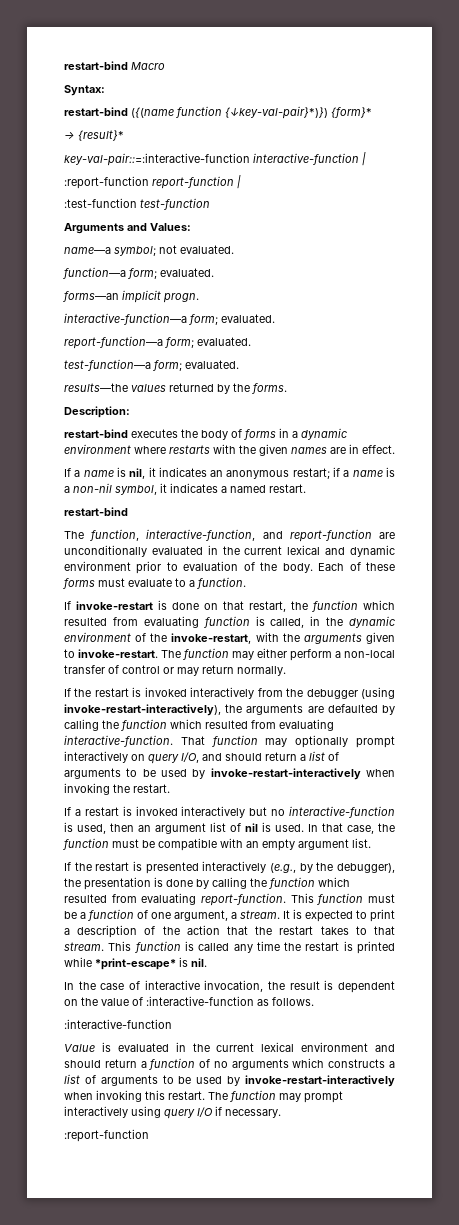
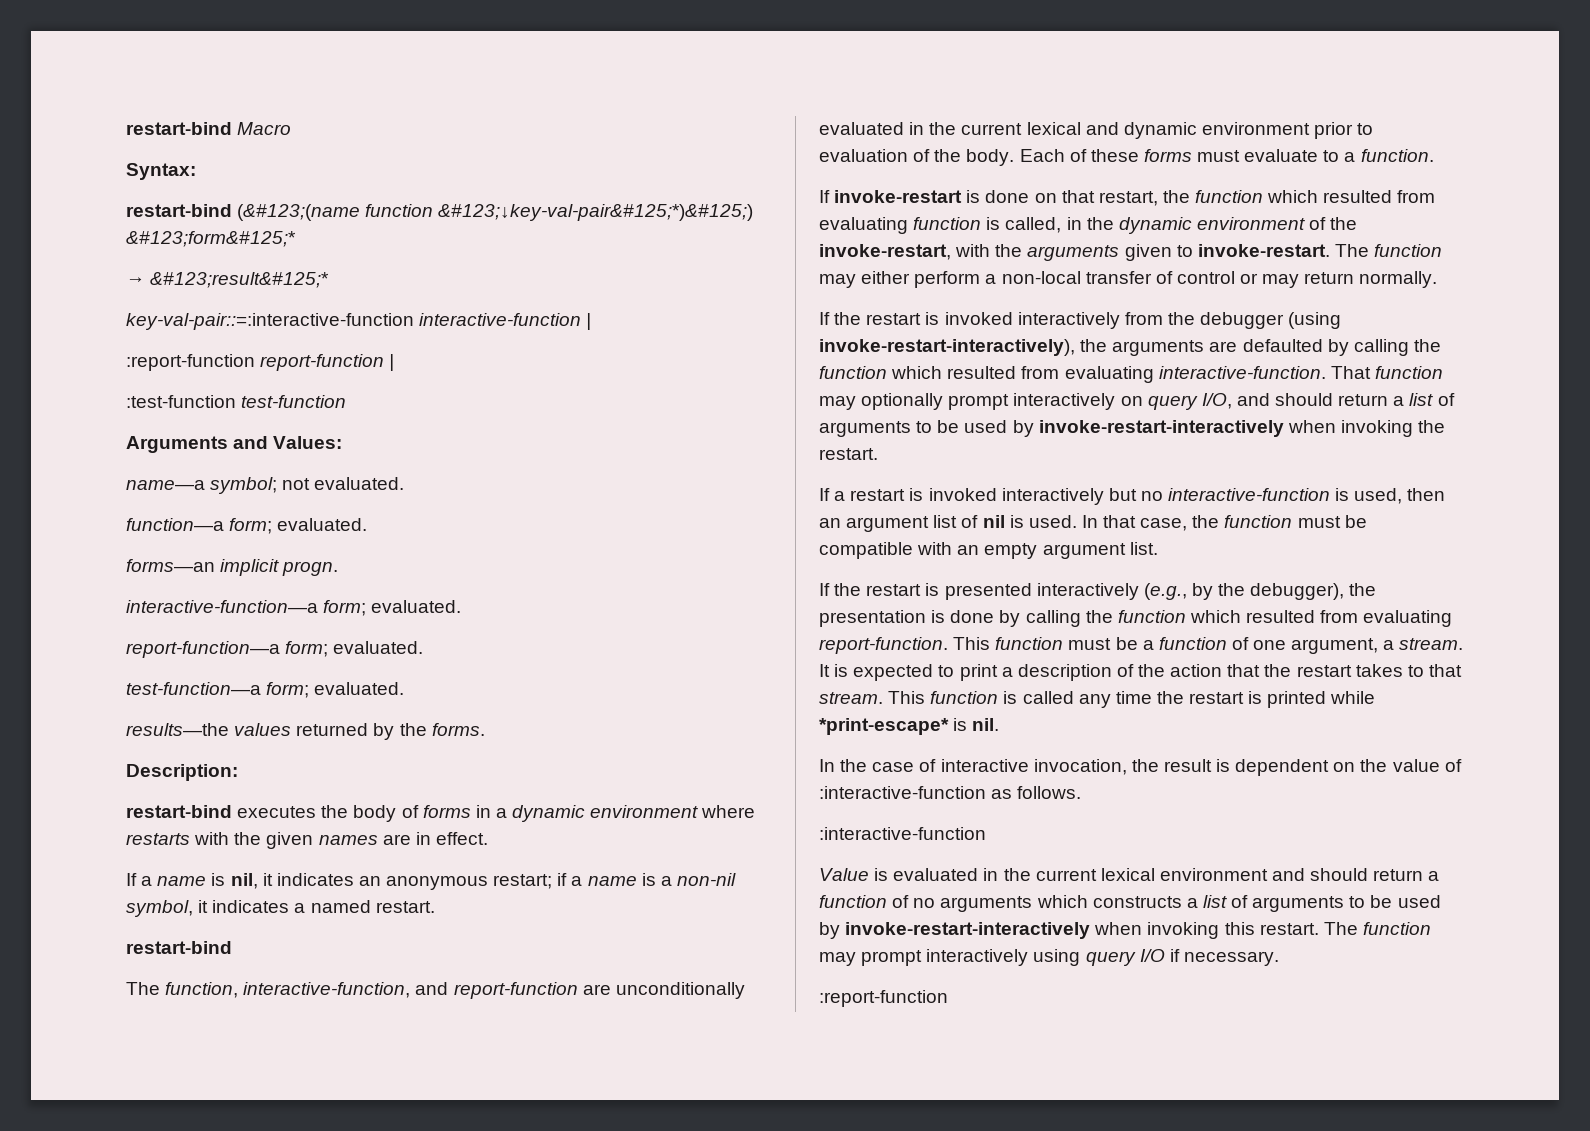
- restart-bind ({(name function {↓key-val-pair}*)}) {form}*
+ restart-bind (&#123;(name function &#123;↓key-val-pair&#125;*)&#125;) &#123;form&#125;*
- → {result}*
+ → &#123;result&#125;*

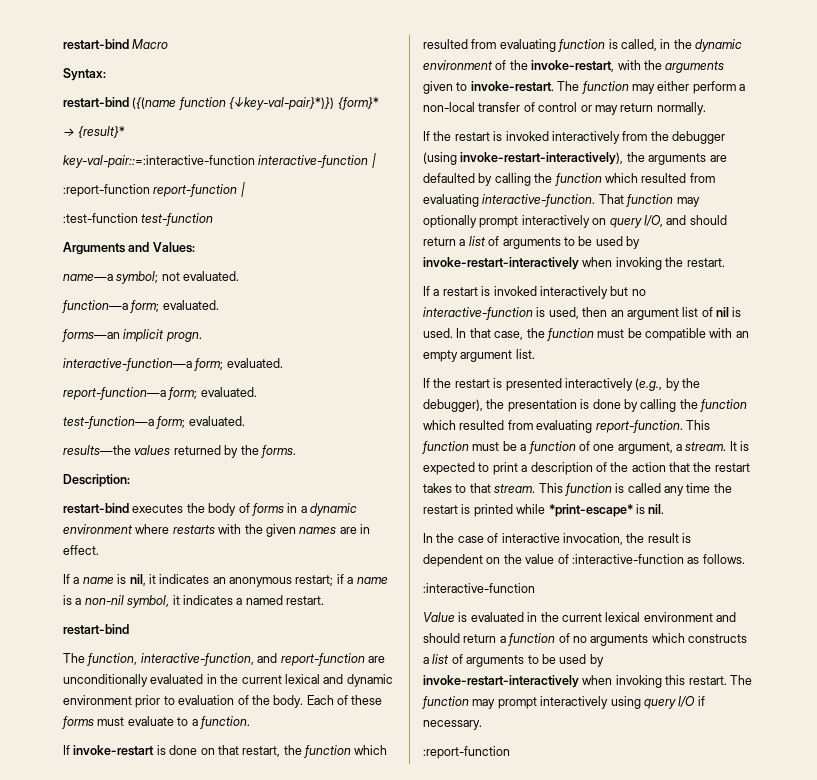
- restart-bind (&#123;(name function &#123;↓key-val-pair&#125;*)&#125;) &#123;form&#125;*
+ restart-bind ({(name function {↓key-val-pair}*)}) {form}*
- → &#123;result&#125;*
+ → {result}*

